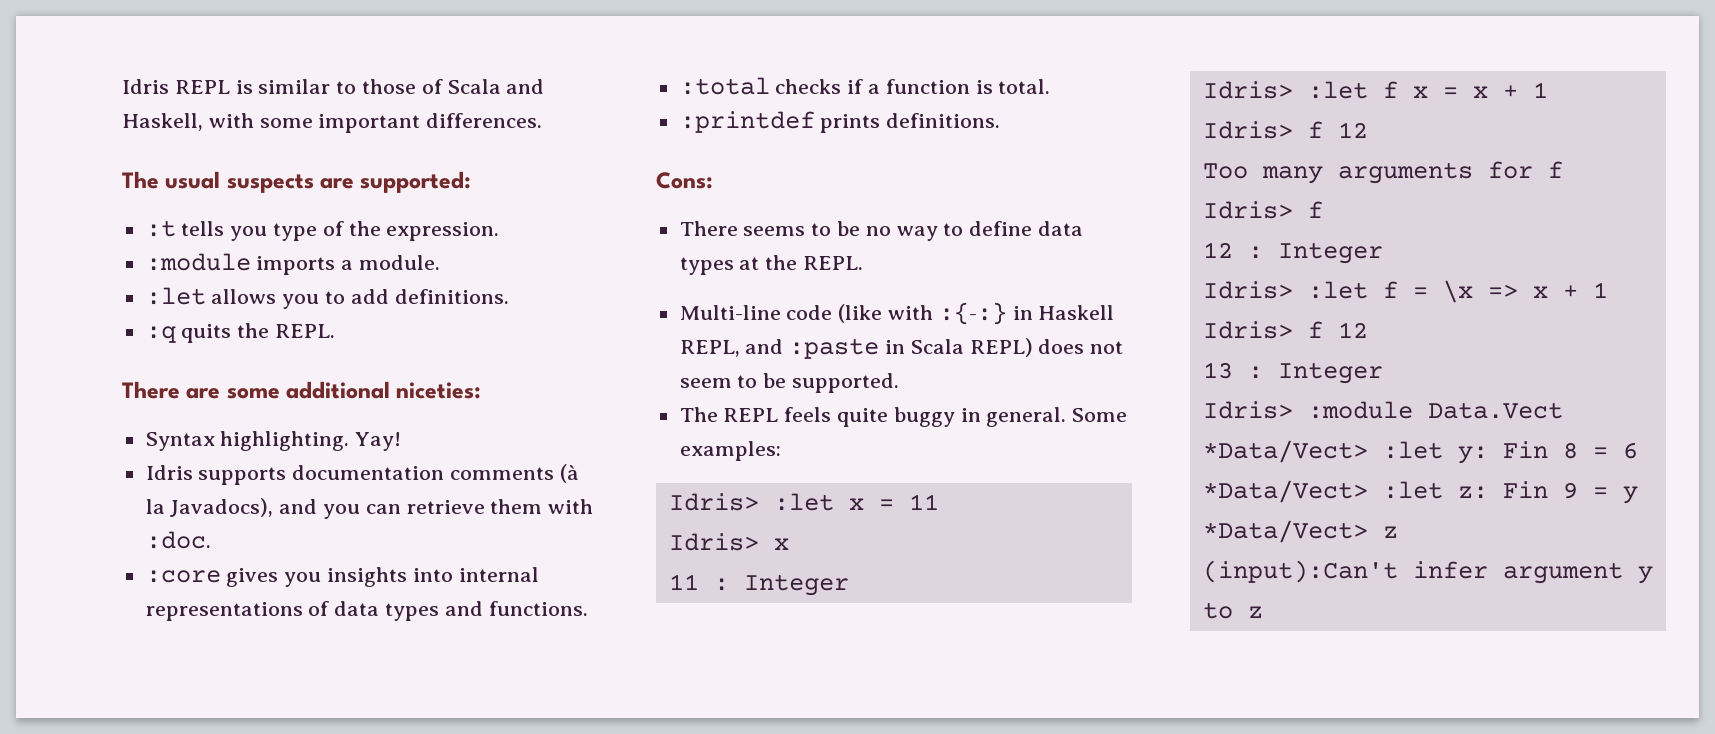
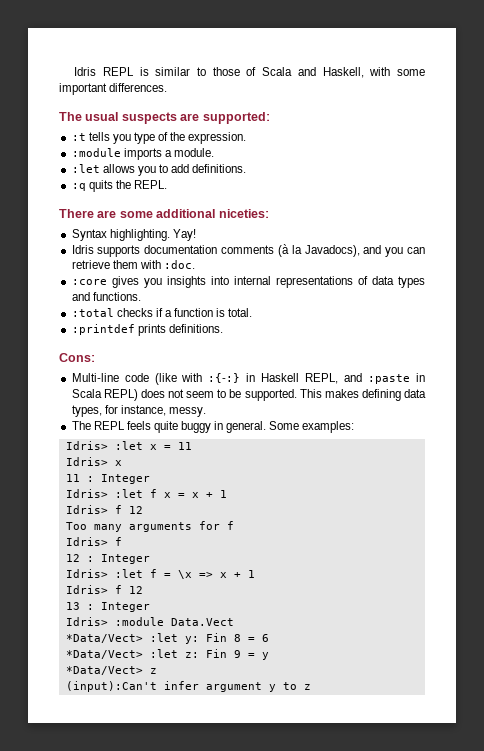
- There seems to be no way to define data types at the REPL.
+ This makes defining data types, for instance, messy.

